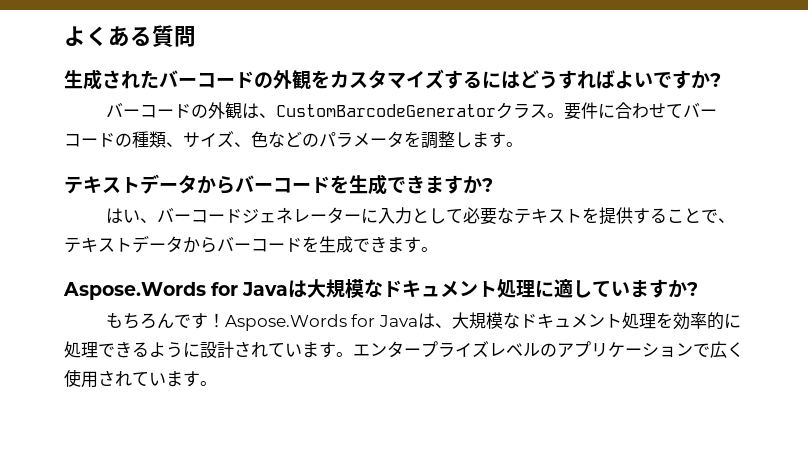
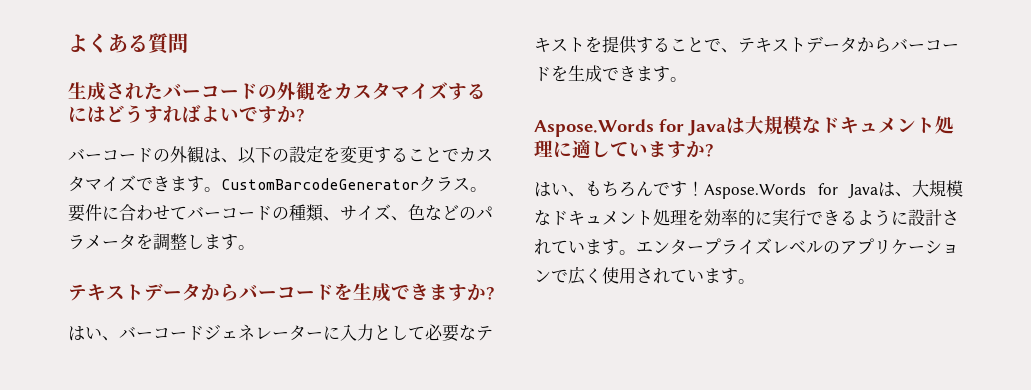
- バーコードの外観は、CustomBarcodeGeneratorクラス。
+ バーコードの外観は、以下の設定を変更することでカスタマイズできます。CustomBarcodeGeneratorクラス。
- もちろんです！
+ はい、もちろんです！
- Aspose.Words for Javaは、大規模なドキュメント処理を効率的に処理できるように設計されています。
+ Aspose.Words for Javaは、大規模なドキュメント処理を効率的に実行できるように設計されています。

